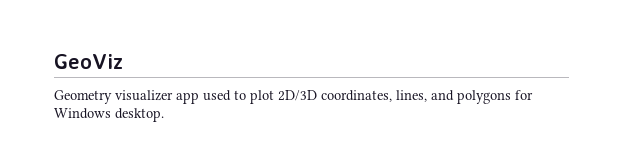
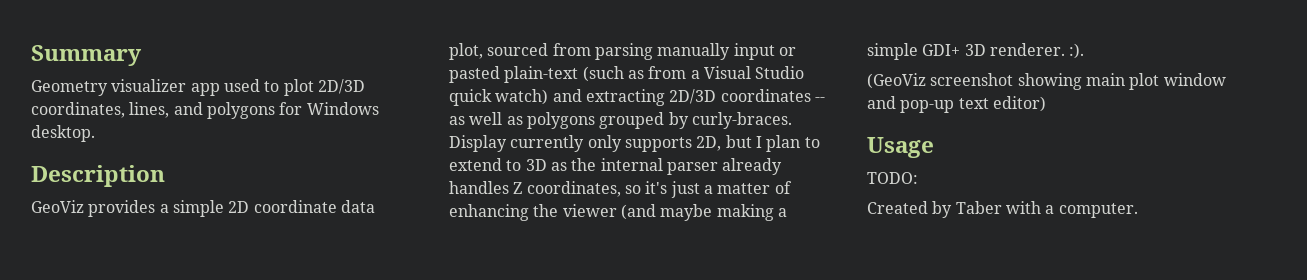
- GeoViz
+ Summary
+ Description
+ GeoViz provides a simple 2D coordinate data plot, sourced from parsing manually input or pasted plain-text (such as from a Visual Studio quick watch) and extracting 2D/3D coordinates -- as well as polygons grouped by curly-braces. Display currently only supports 2D, but I plan to extend to 3D as the internal parser already handles Z coordinates, so it's just a matter of enhancing the viewer (and maybe making a simple GDI+ 3D renderer. :).
+ (GeoViz screenshot showing main plot window and pop-up text editor)
+ Usage
+ TODO:
+ Created by Taber with a computer.

